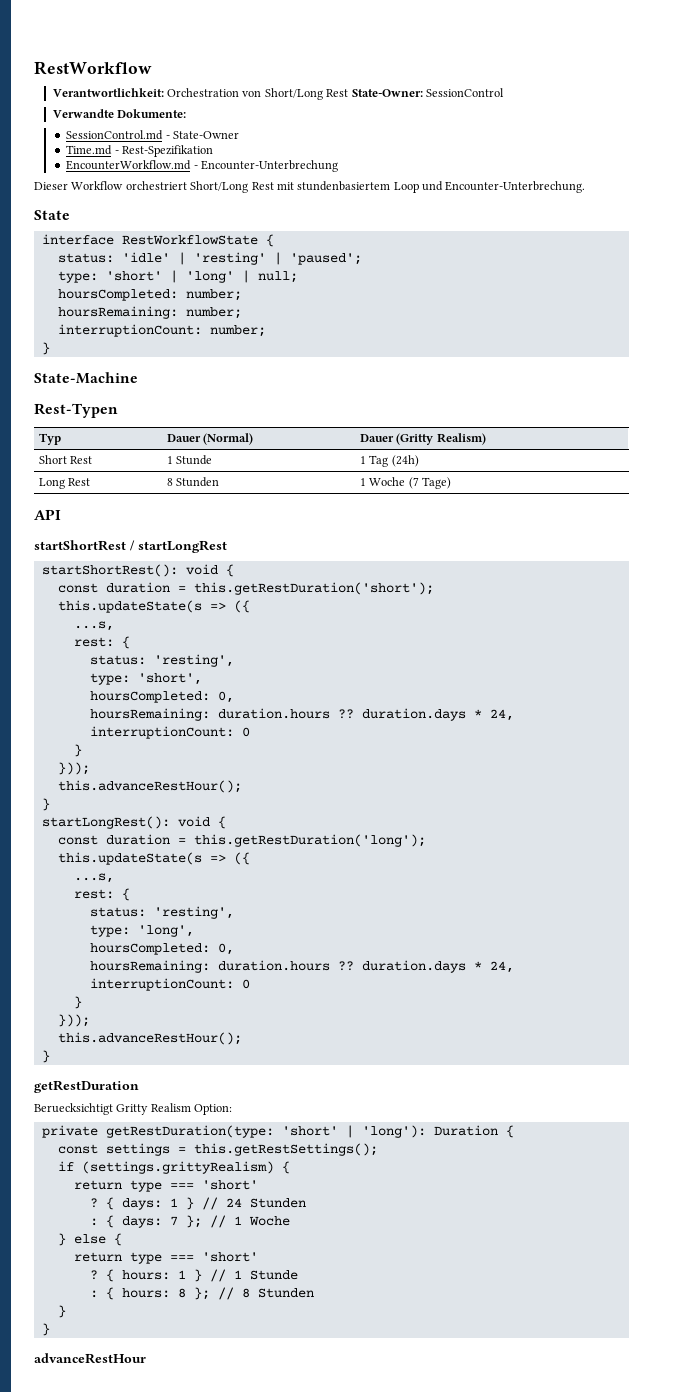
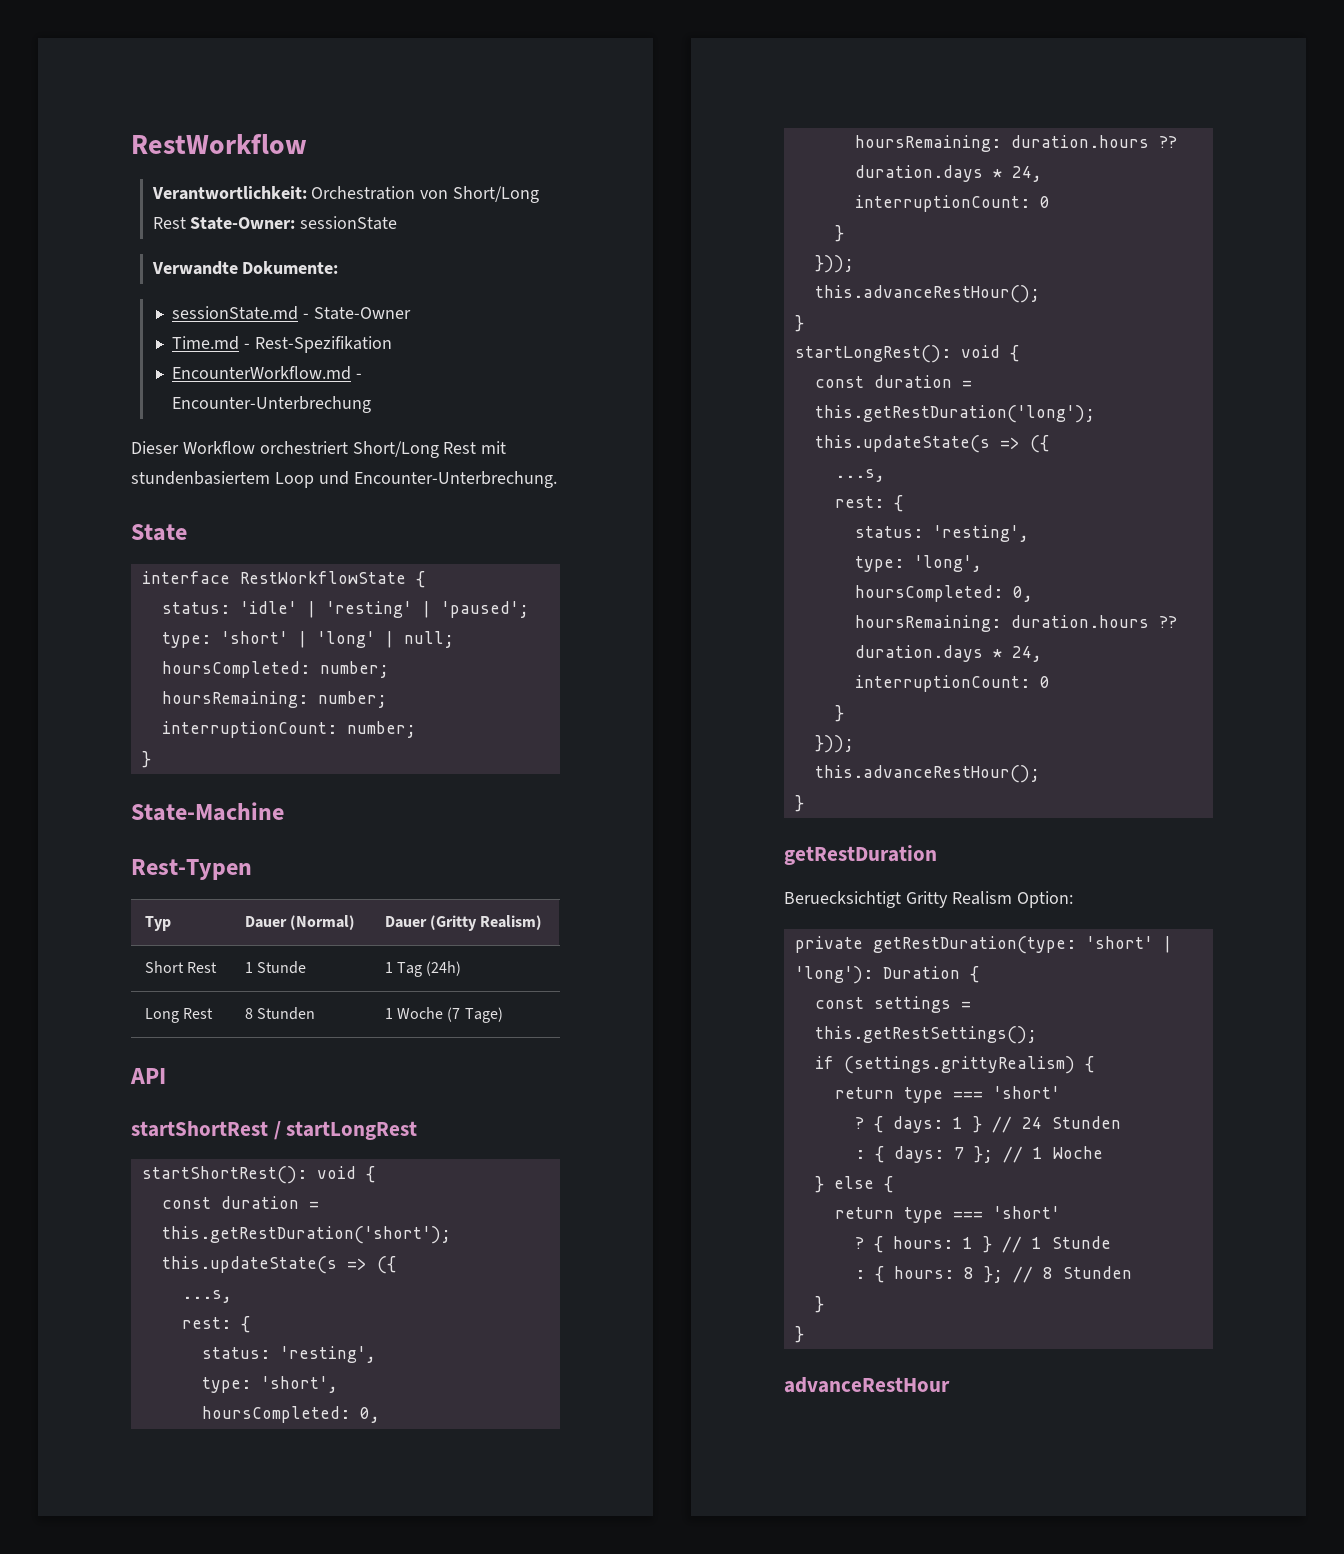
- Verantwortlichkeit: Orchestration von Short/Long Rest State-Owner: SessionControl
+ Verantwortlichkeit: Orchestration von Short/Long Rest State-Owner: sessionState
- SessionControl.md - State-Owner
+ sessionState.md - State-Owner

